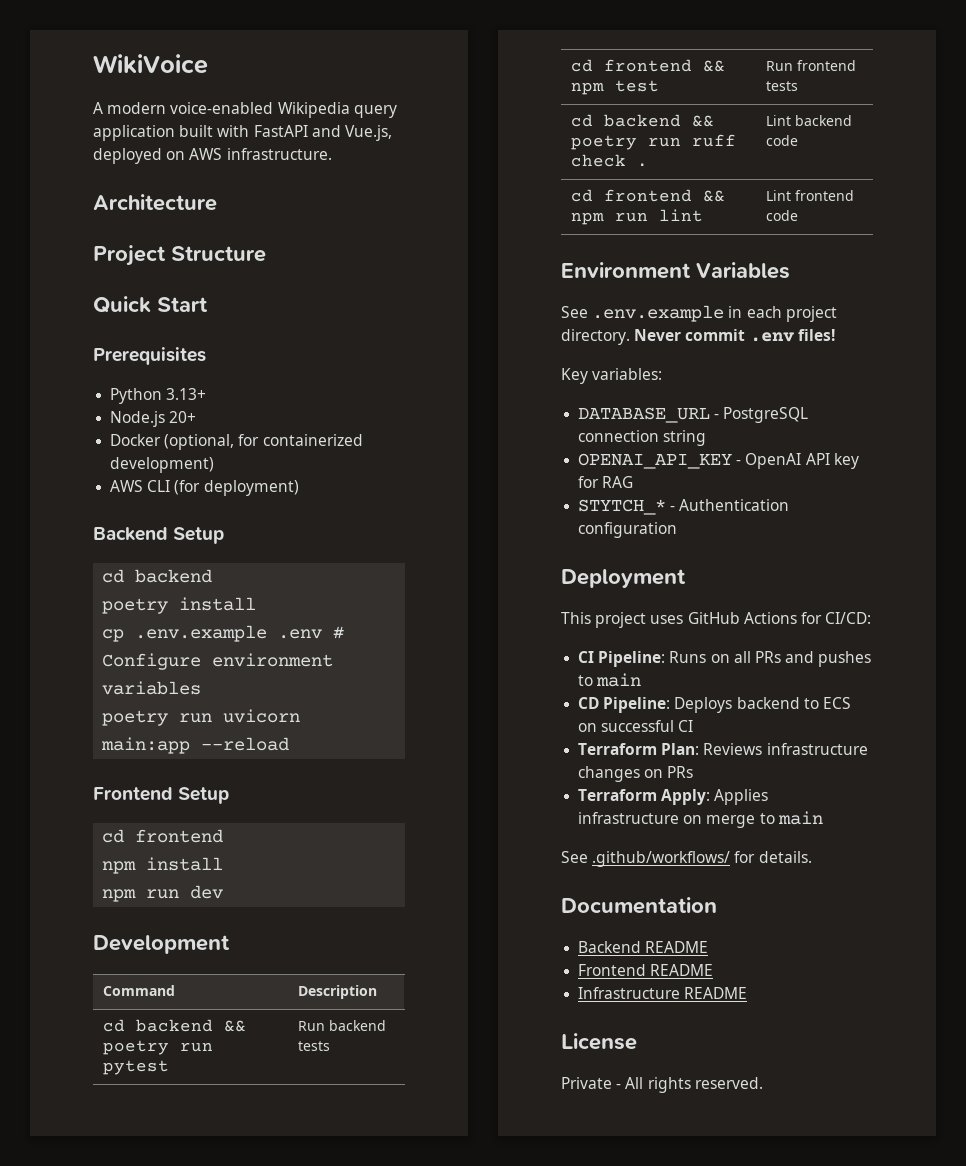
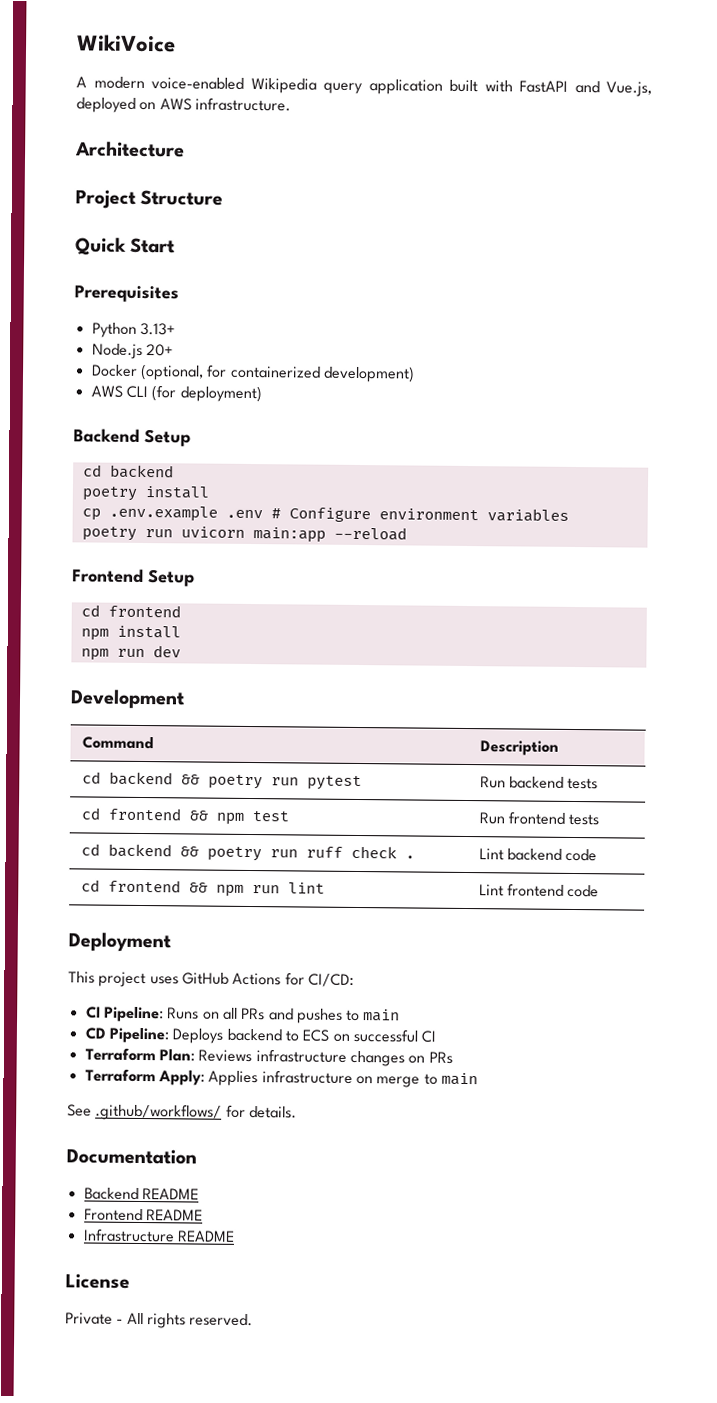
- Environment Variables
- See .env.example in each project directory. Never commit .env files!
- Key variables:
- DATABASE_URL - PostgreSQL connection string
- OPENAI_API_KEY - OpenAI API key for RAG
- STYTCH_* - Authentication configuration

